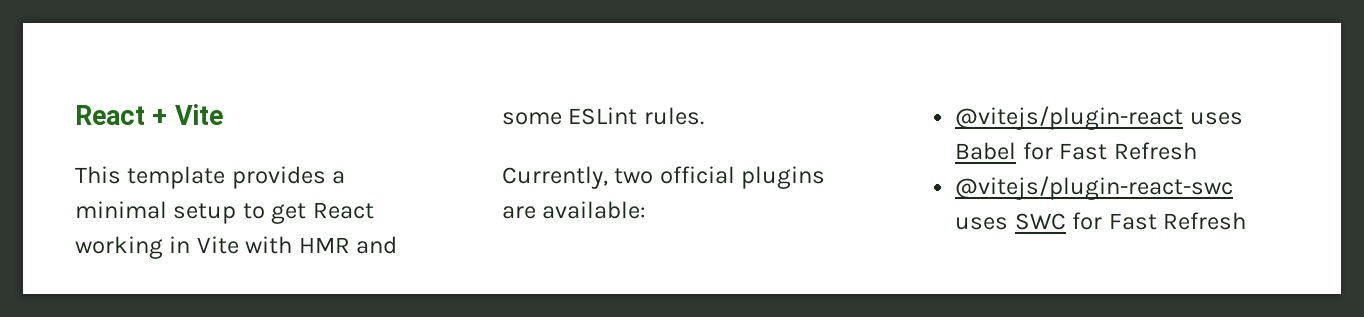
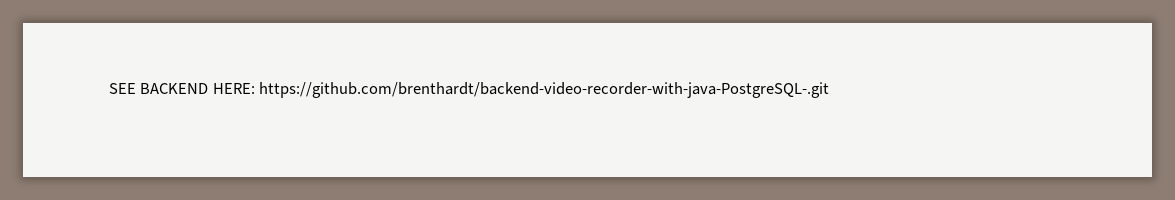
- React + Vite
- This template provides a minimal setup to get React working in Vite with HMR and some ESLint rules.
- Currently, two official plugins are available:
- @vitejs/plugin-react uses Babel for Fast Refresh
- @vitejs/plugin-react-swc uses SWC for Fast Refresh
+ SEE BACKEND HERE: https://github.com/brenthardt/backend-video-recorder-with-java-PostgreSQL-.git

